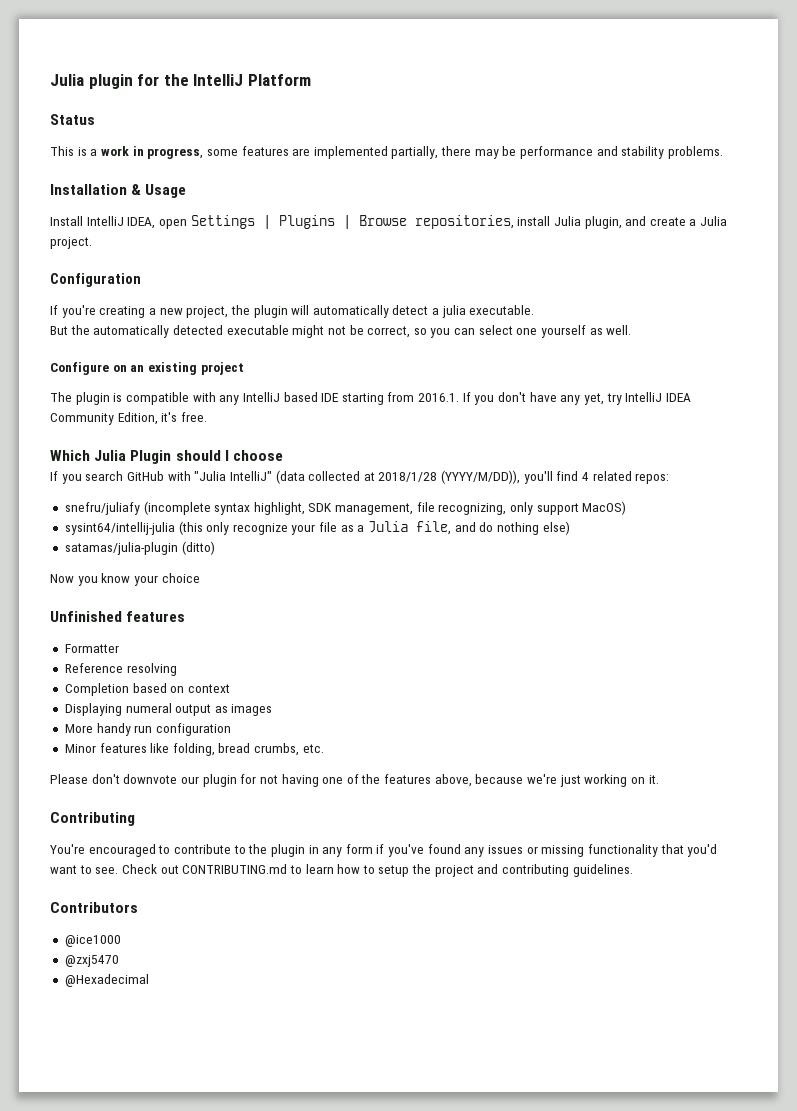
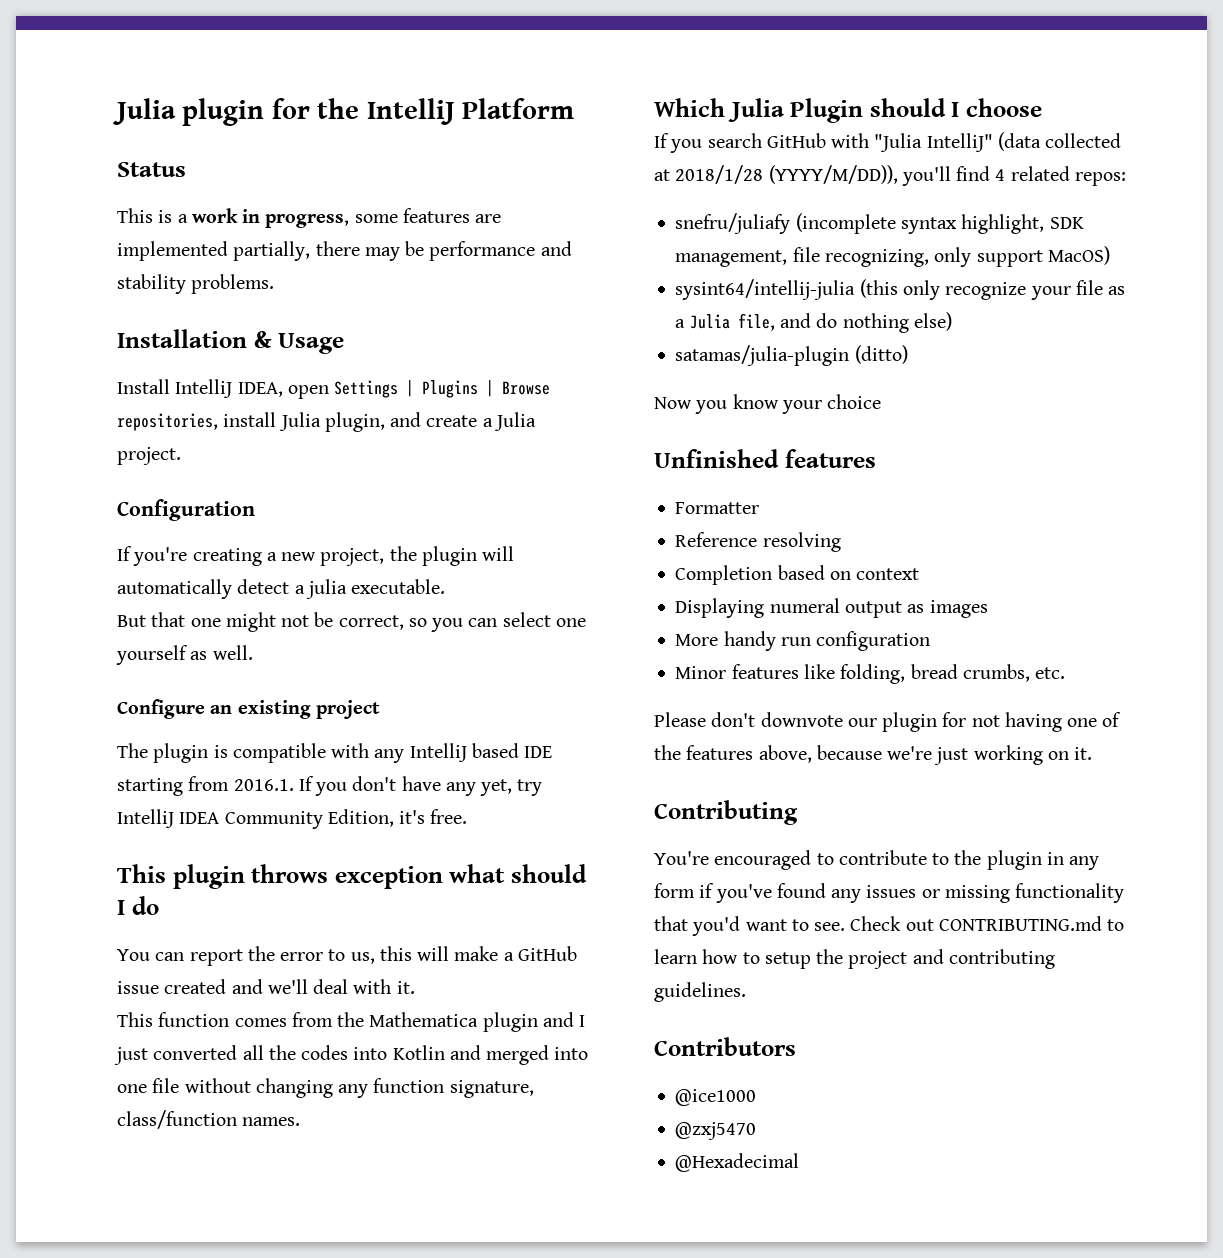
- But the automatically detected executable might not be correct, so you can select one yourself as well.
+ But that one might not be correct, so you can select one yourself as well.
- Configure on an existing project
+ Configure an existing project
+ This plugin throws exception what should I do
+ You can report the error to us, this will make a GitHub issue created and we'll deal with it.
+ This function comes from the Mathematica plugin and I just converted all the codes into Kotlin and merged into one file without changing any function signature, class/function names.

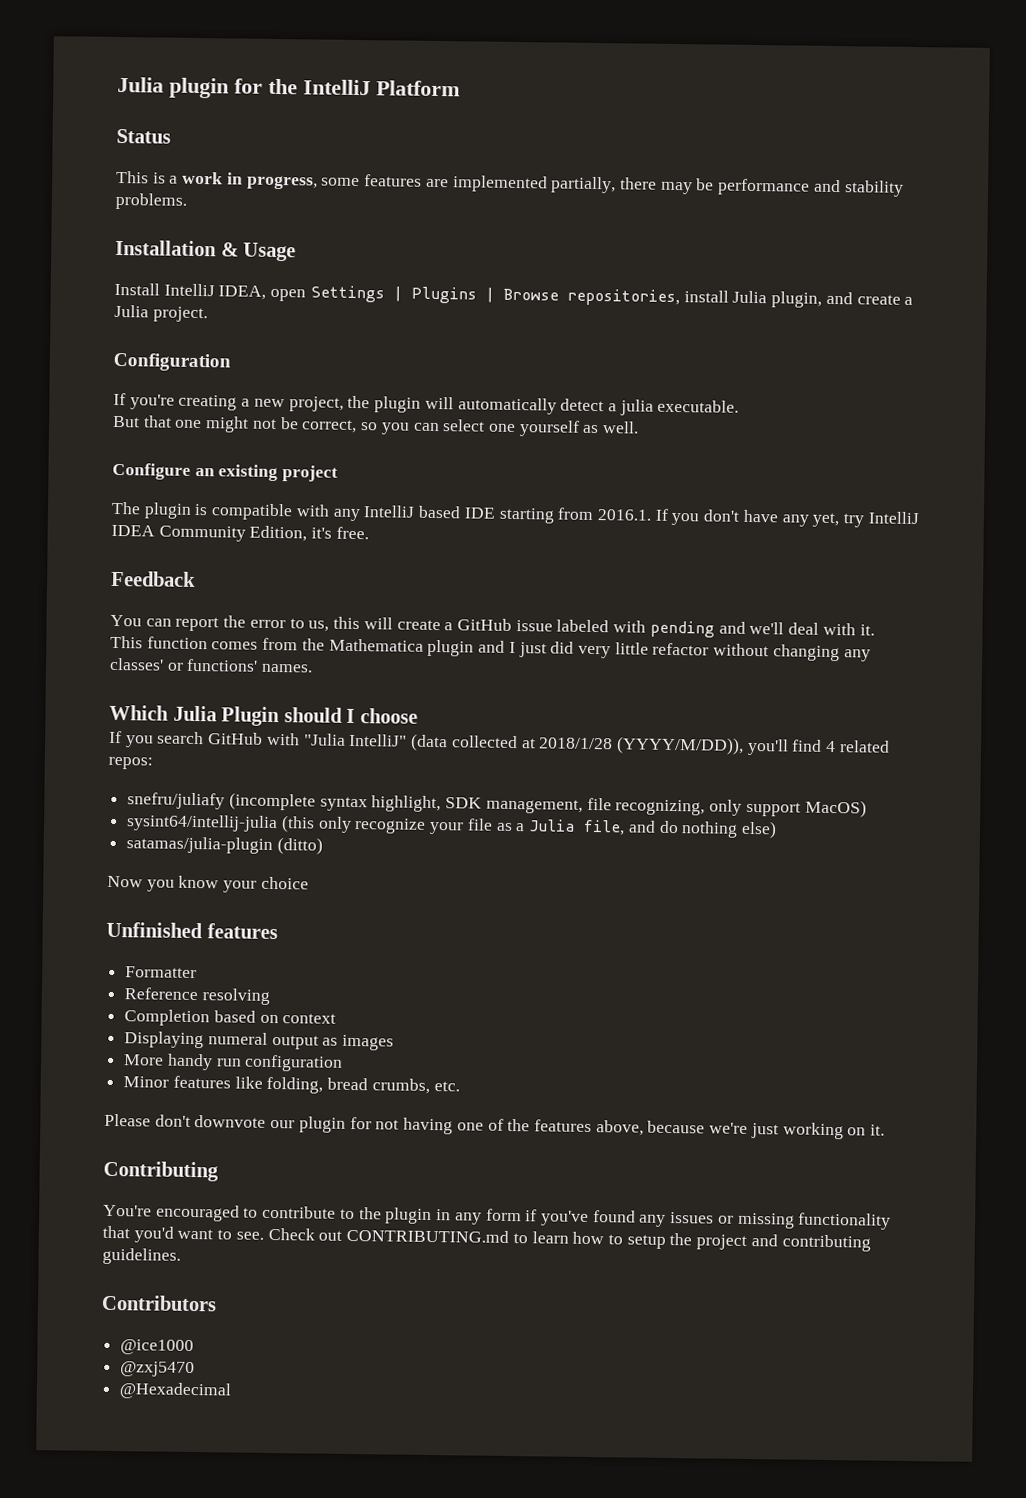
- This plugin throws exception what should I do
+ Feedback
- You can report the error to us, this will make a GitHub issue created and we'll deal with it.
+ You can report the error to us, this will create a GitHub issue labeled with pending and we'll deal with it.
- This function comes from the Mathematica plugin and I just converted all the codes into Kotlin and merged into one file without changing any function signature, class/function names.
+ This function comes from the Mathematica plugin and I just did very little refactor without changing any classes' or functions' names.

